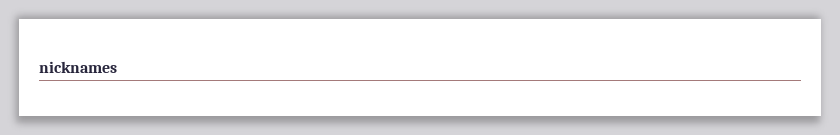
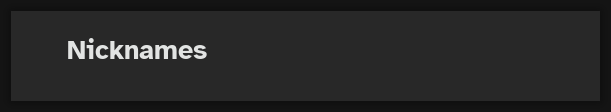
- nicknames
+ Nicknames

